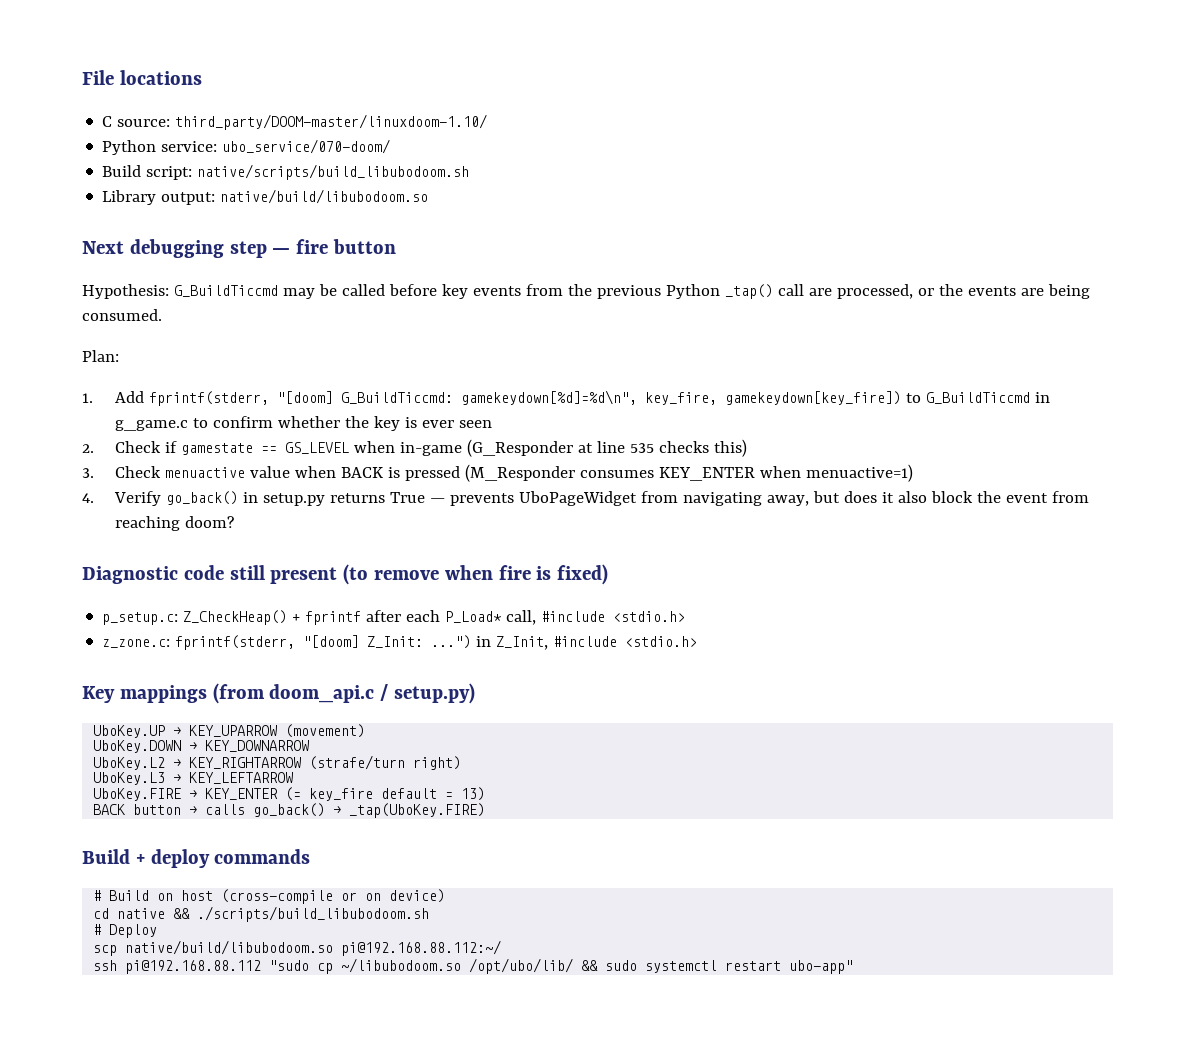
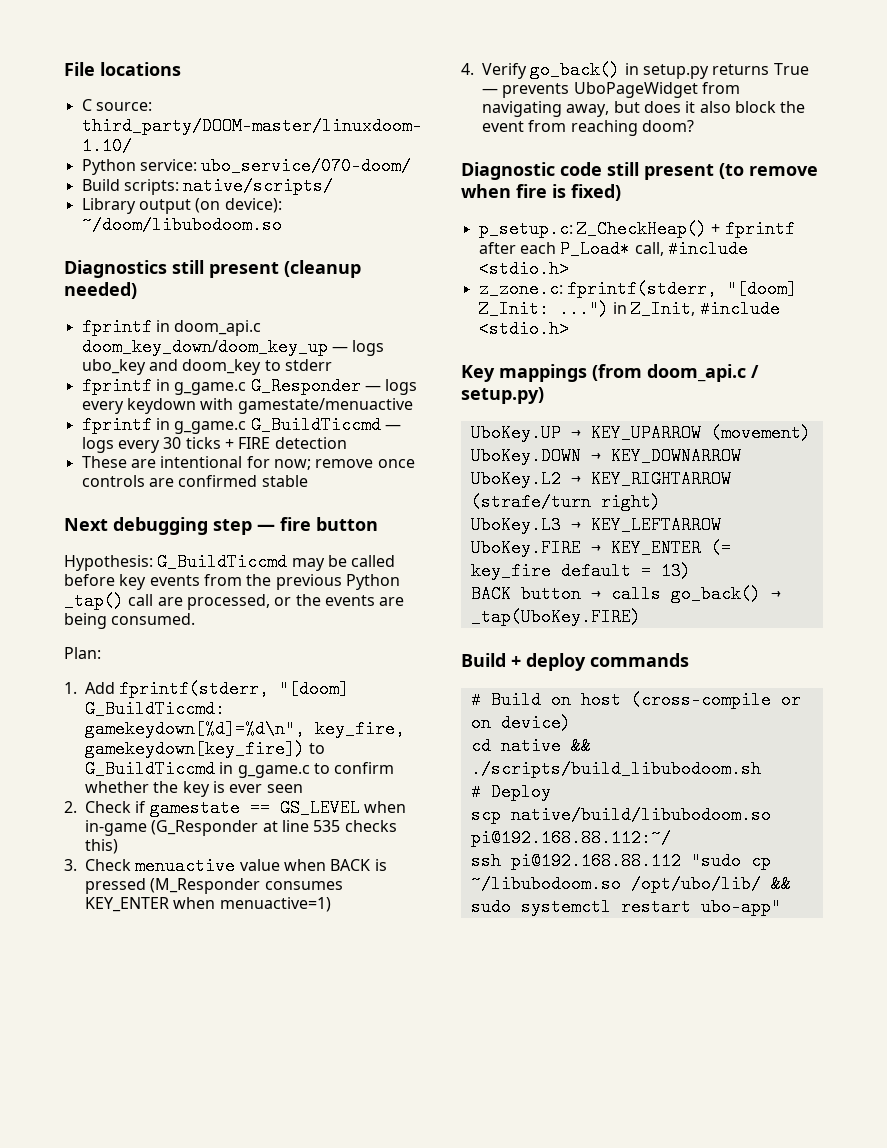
- Build script: native/scripts/build_libubodoom.sh
+ Build scripts: native/scripts/
- Library output: native/build/libubodoom.so
+ Library output (on device): ~/doom/libubodoom.so
+ Diagnostics still present (cleanup needed)
+ fprintf in doom_api.c doom_key_down/doom_key_up — logs ubo_key and doom_key to stderr
+ fprintf in g_game.c G_Responder — logs every keydown with gamestate/menuactive
+ fprintf in g_game.c G_BuildTiccmd — logs every 30 ticks + FIRE detection
+ These are intentional for now; remove once controls are confirmed stable

